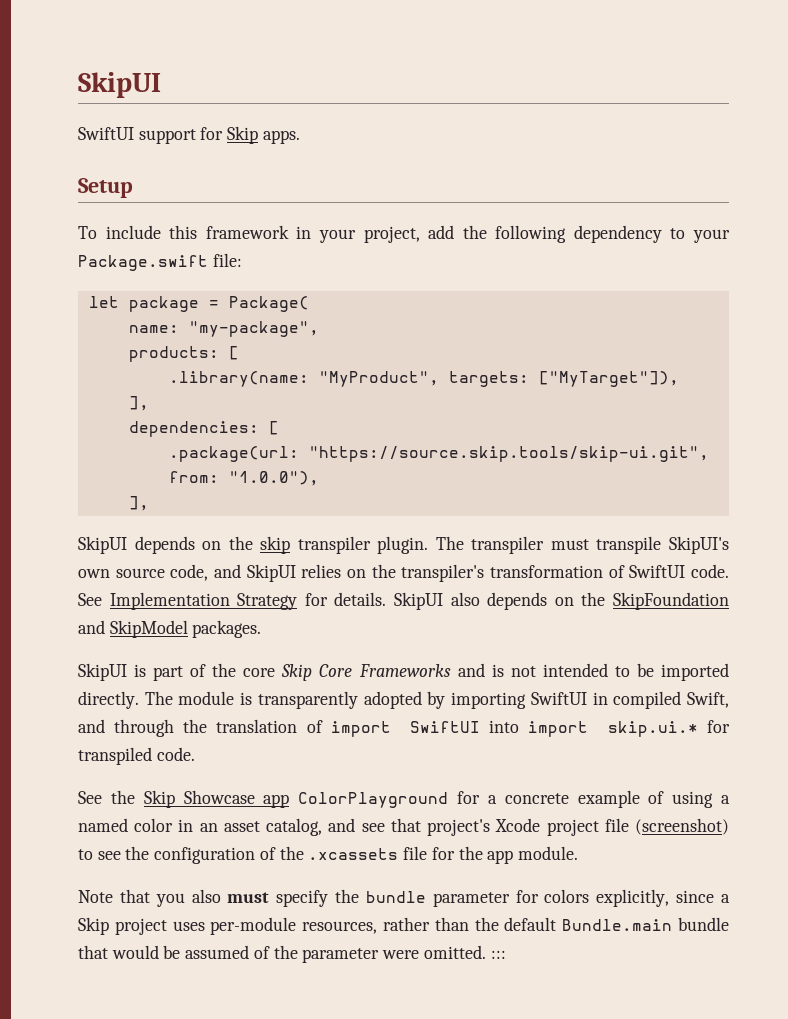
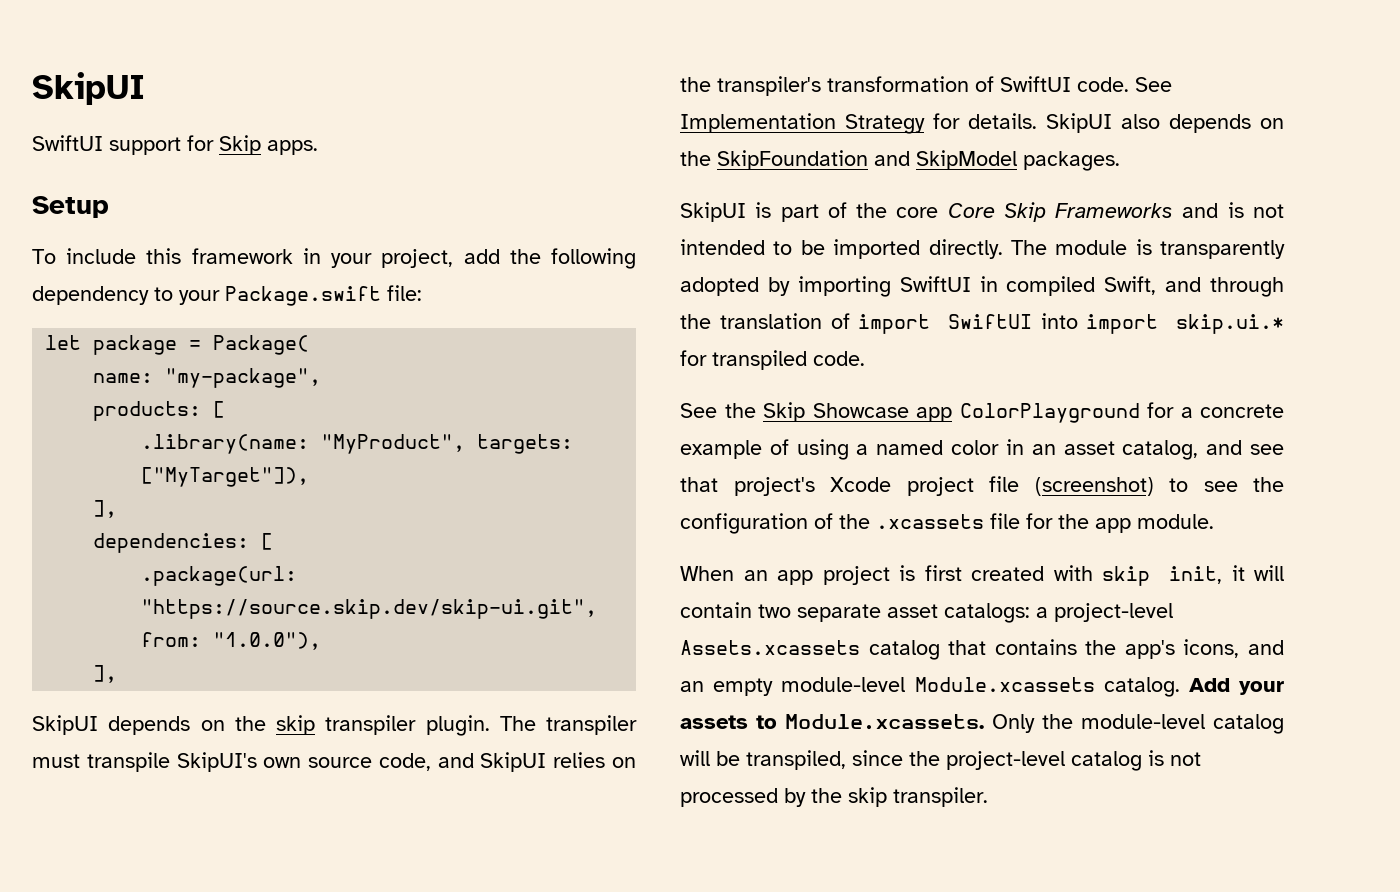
- .package(url: "https://source.skip.tools/skip-ui.git", from: "1.0.0"),
+ .package(url: "https://source.skip.dev/skip-ui.git", from: "1.0.0"),
- SkipUI is part of the core Skip Core Frameworks and is not intended to be imported directly.
+ SkipUI is part of the core Core Skip Frameworks and is not intended to be imported directly.
- Note that you also must specify the bundle parameter for colors explicitly, since a Skip project uses per-module resources, rather than the default Bundle.main bundle that would be assumed of the parameter were omitted. :::
+ When an app project is first created with skip init, it will contain two separate asset catalogs: a project-level Assets.xcassets catalog that contains the app's icons, and an empty module-level Module.xcassets catalog. Add your assets to Module.xcassets. Only the module-level catalog will be transpiled, since the project-level catalog is not processed by the skip transpiler.

